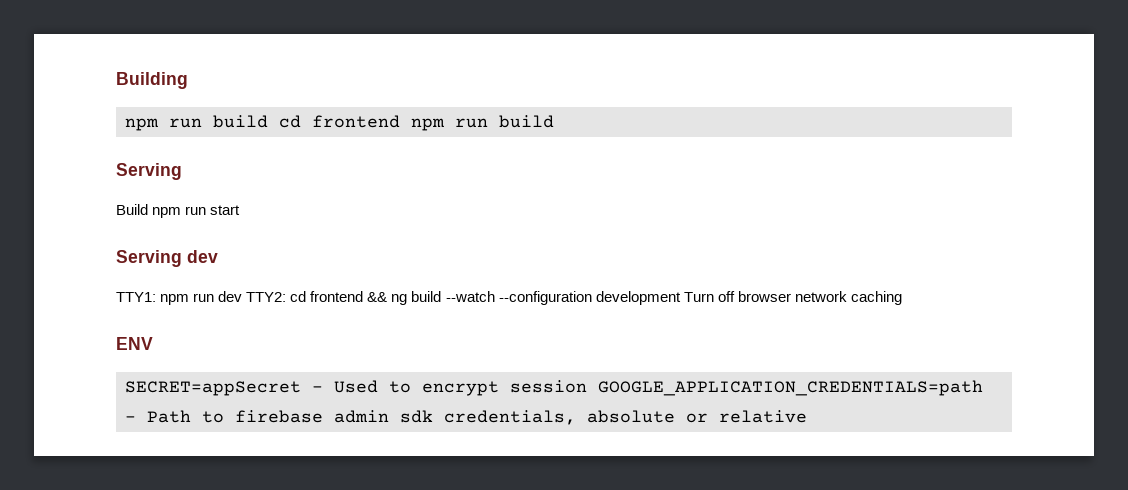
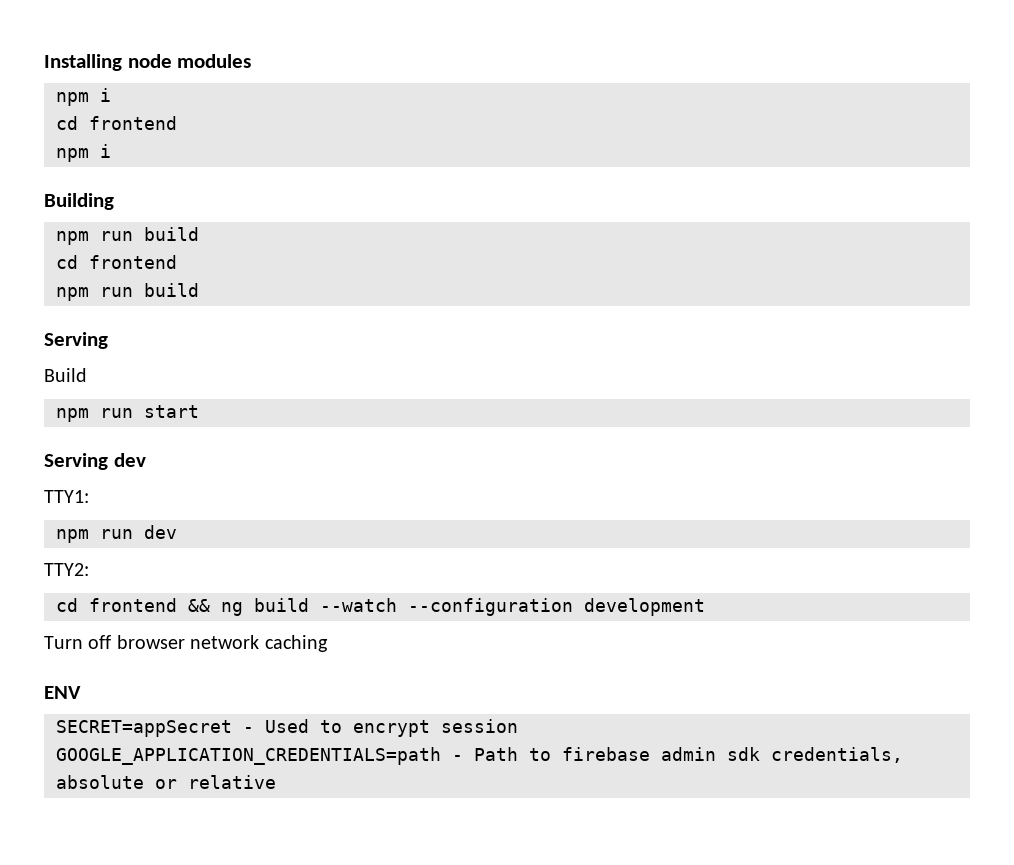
+ Installing node modules
+ npm i
+ cd frontend
+ npm i
  Building
- npm run build cd frontend npm run build
+ npm run build
+ cd frontend
+ npm run build
- Build npm run start
+ Build
+ npm run start
- TTY1: npm run dev TTY2: cd frontend && ng build --watch --configuration development Turn off browser network caching
+ TTY1:
+ npm run dev
+ TTY2:
+ cd frontend && ng build --watch --configuration development
+ Turn off browser network caching
- SECRET=appSecret - Used to encrypt session GOOGLE_APPLICATION_CREDENTIALS=path - Path to firebase admin sdk credentials, absolute or relative
+ SECRET=appSecret - Used to encrypt session
+ GOOGLE_APPLICATION_CREDENTIALS=path - Path to firebase admin sdk credentials, absolute or relative

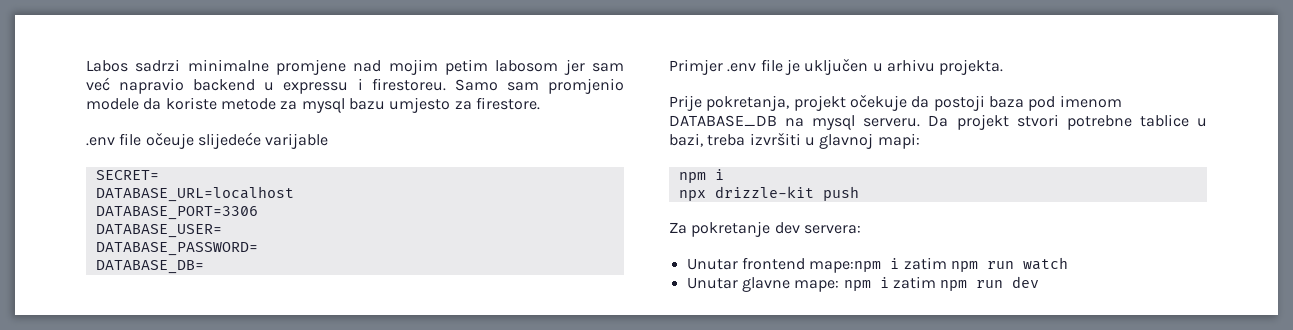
- Installing node modules
+ Labos sadrzi minimalne promjene nad mojim petim labosom jer sam već napravio backend u expressu i firestoreu. Samo sam promjenio modele da koriste metode za mysql bazu umjesto za firestore.
+ .env file očeuje slijedeće varijable
+ SECRET=
+ DATABASE_URL=localhost
+ DATABASE_PORT=3306
+ DATABASE_USER=
+ DATABASE_PASSWORD=
+ DATABASE_DB=
+ Primjer .env file je uključen u arhivu projekta.
+ Prije pokretanja, projekt očekuje da postoji baza pod imenom DATABASE_DB na mysql serveru. Da projekt stvori potrebne tablice u bazi, treba izvršiti u glavnoj mapi:
  npm i
- cd frontend
- npm i
- Building
- npm run build
- cd frontend
- npm run build
- Serving
- Build
- npm run start
- Serving dev
- TTY1:
- npm run dev
- TTY2:
- cd frontend && ng build --watch --configuration development
- Turn off browser network caching
- ENV
- SECRET=appSecret - Used to encrypt session
- GOOGLE_APPLICATION_CREDENTIALS=path - Path to firebase admin sdk credentials, absolute or relative
+ npx drizzle-kit push
+ Za pokretanje dev servera:
+ Unutar frontend mape:npm i zatim npm run watch
+ Unutar glavne mape: npm i zatim npm run dev

